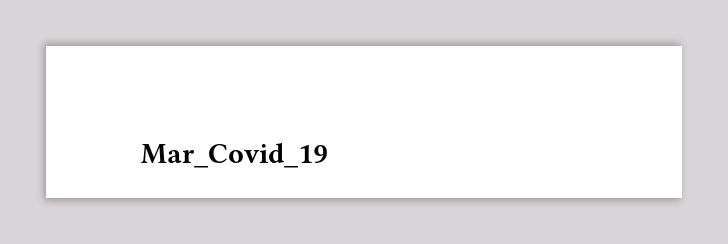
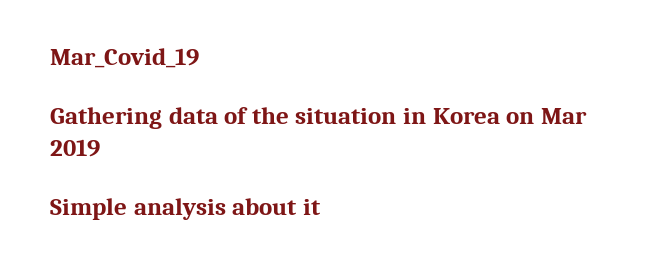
+ Gathering data of the situation in Korea on Mar 2019
+ Simple analysis about it

